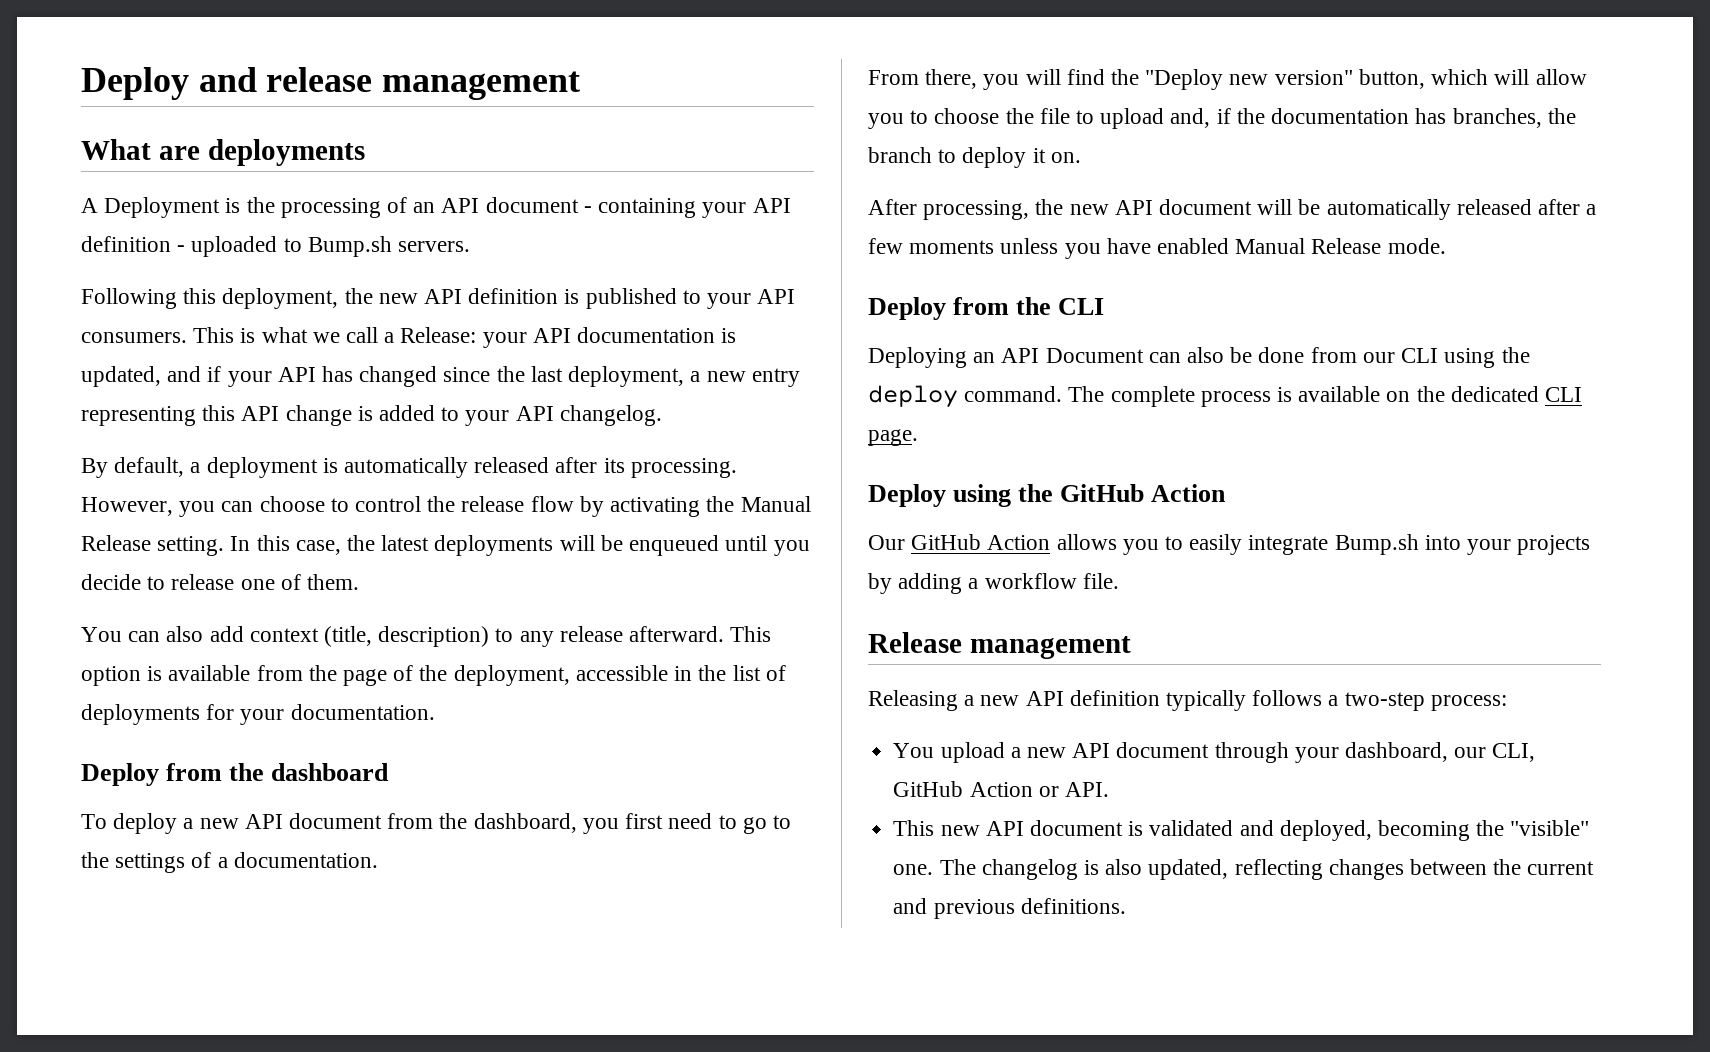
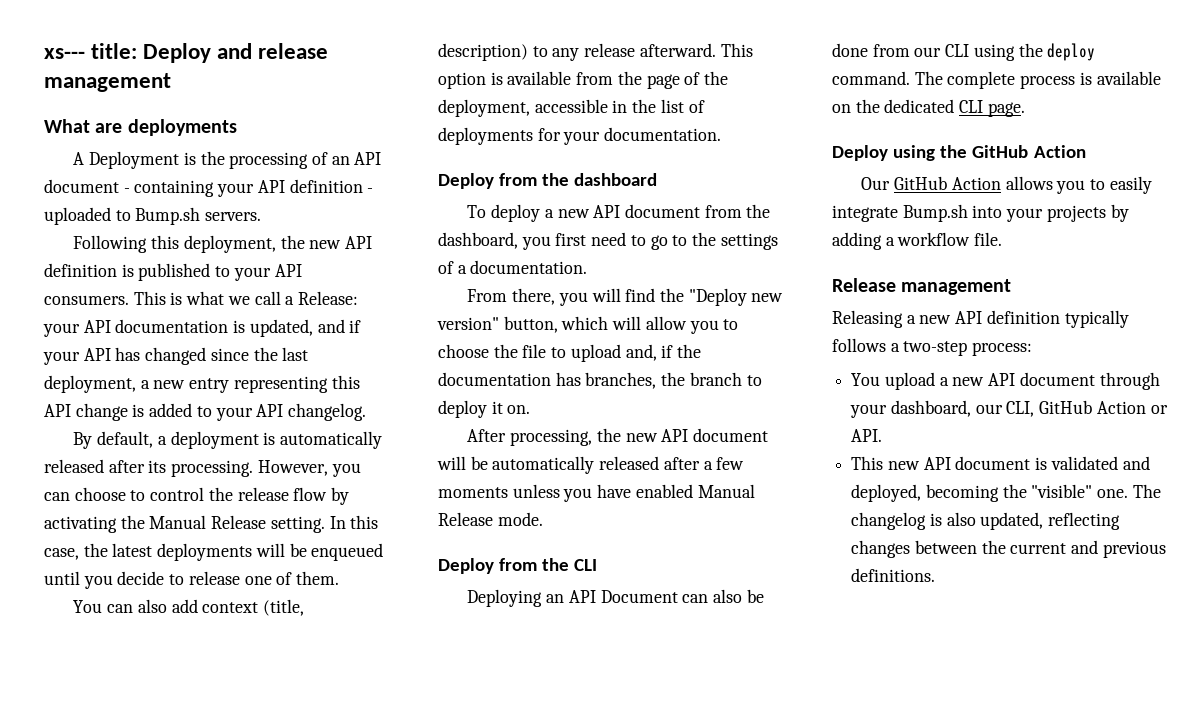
- Deploy and release management
+ xs--- title: Deploy and release management

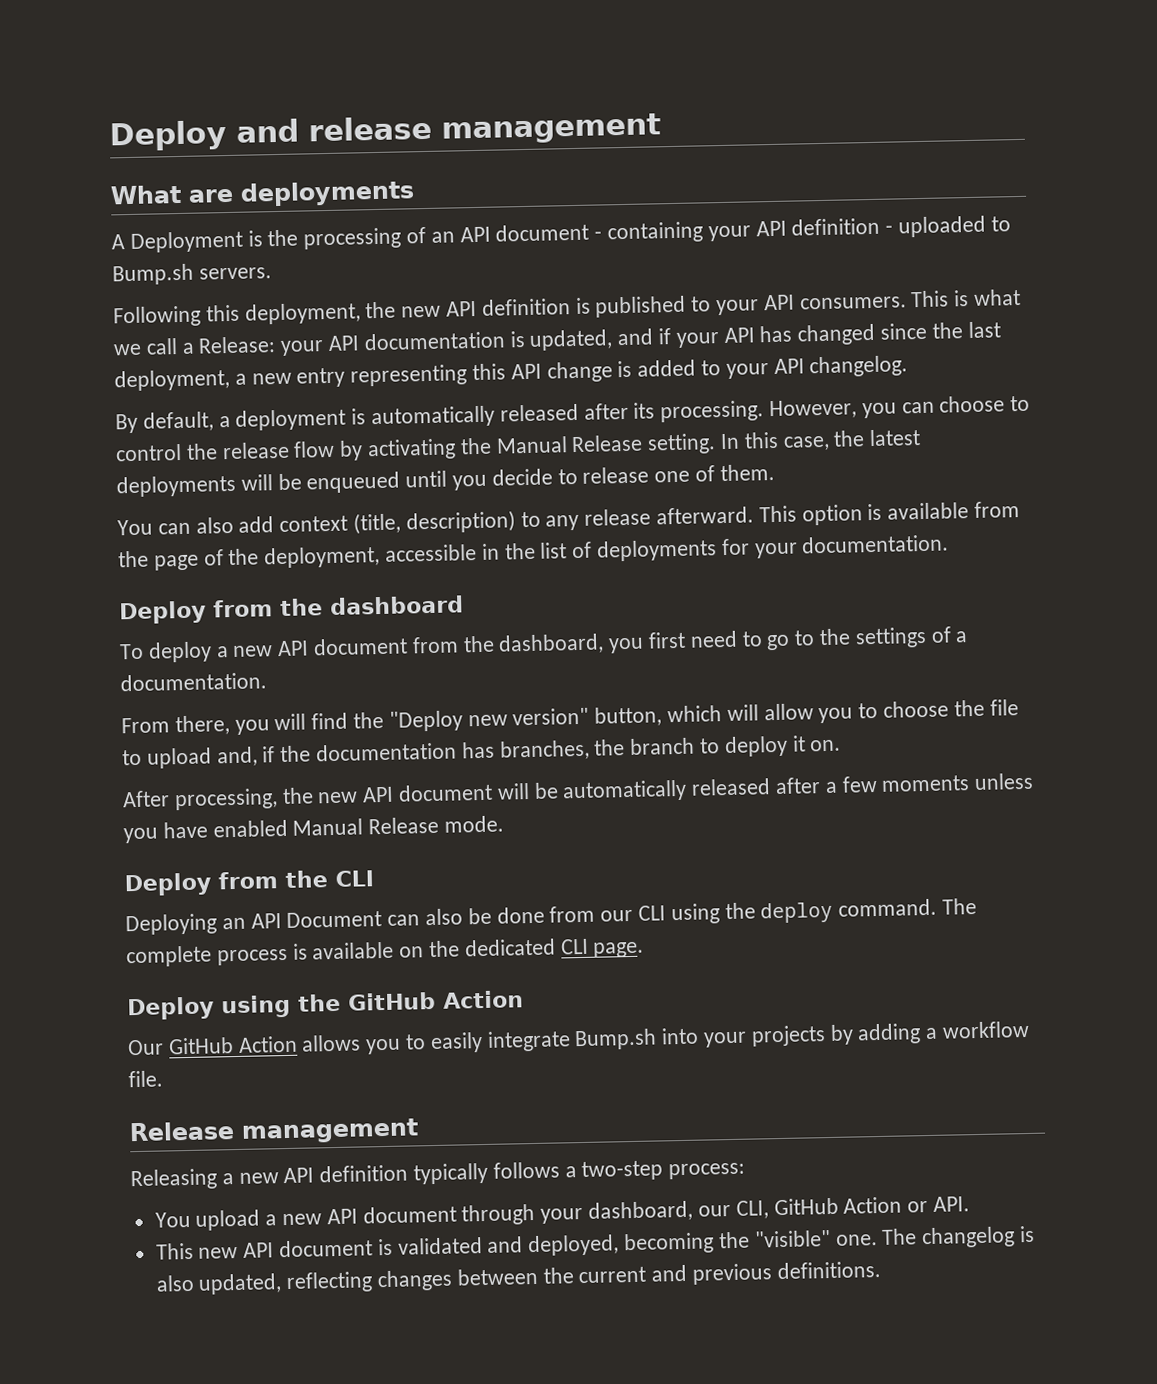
- xs--- title: Deploy and release management
+ Deploy and release management

